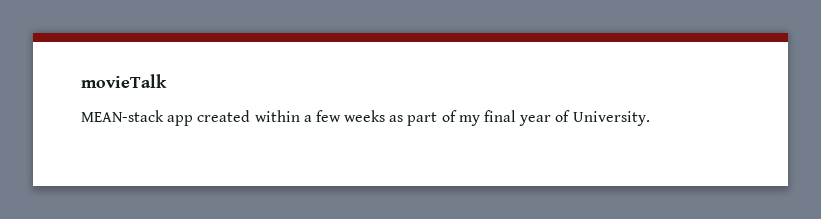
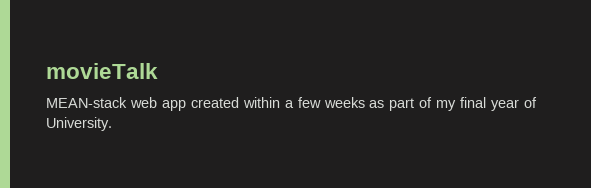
- MEAN-stack app created within a few weeks as part of my final year of University.
+ MEAN-stack web app created within a few weeks as part of my final year of University.

